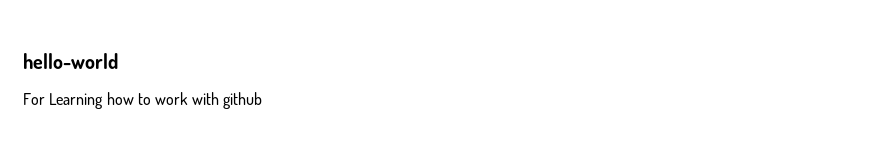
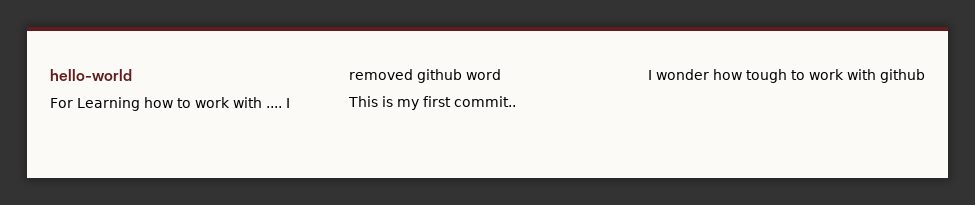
- For Learning how to work with github
+ For Learning how to work with .... I removed github word
+ This is my first commit..
+ I wonder how tough to work with github

